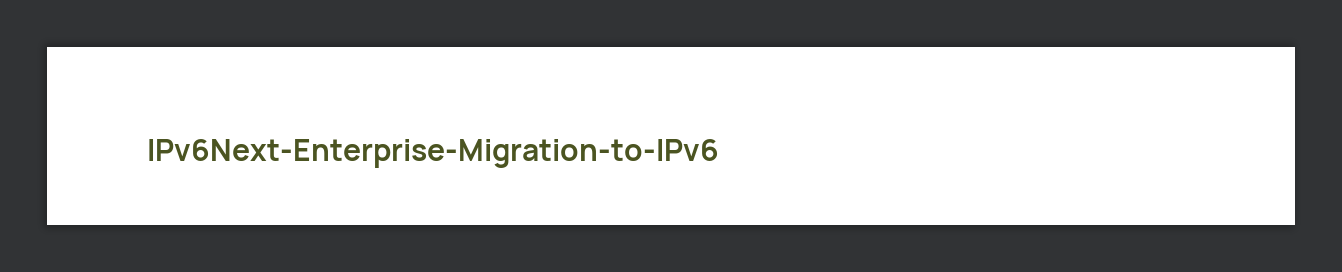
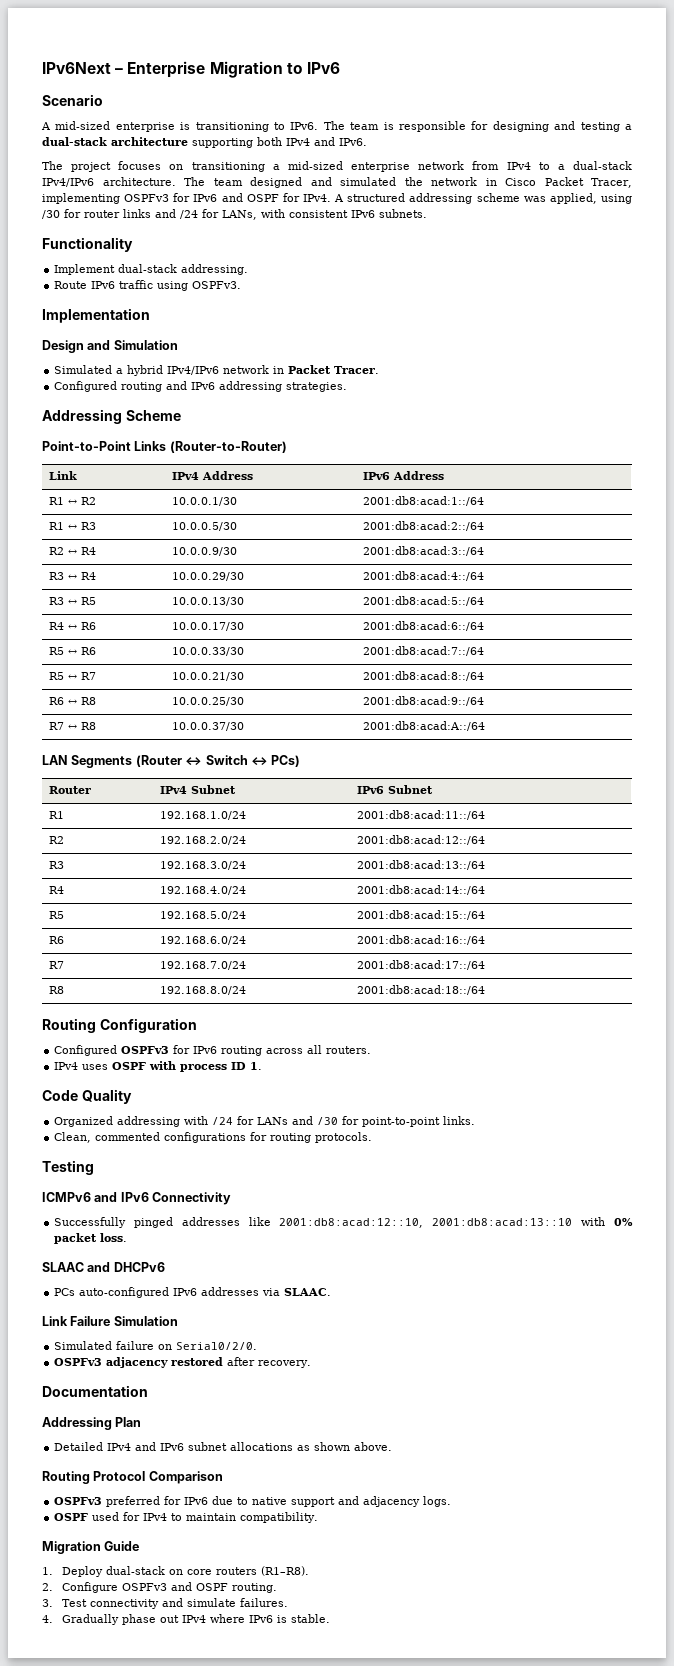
- IPv6Next-Enterprise-Migration-to-IPv6
+ IPv6Next – Enterprise Migration to IPv6
+ Scenario
+ A mid-sized enterprise is transitioning to IPv6. The team is responsible for designing and testing a dual-stack architecture supporting both IPv4 and IPv6.
+ The project focuses on transitioning a mid-sized enterprise network from IPv4 to a dual-stack IPv4/IPv6 architecture. The team designed and simulated the network in Cisco Packet Tracer, implementing OSPFv3 for IPv6 and OSPF for IPv4. A structured addressing scheme was applied, using /30 for router links and /24 for LANs, with consistent IPv6 subnets.
+ Functionality
+ Implement dual-stack addressing.
+ Route IPv6 traffic using OSPFv3.
+ Implementation
+ Design and Simulation
+ Simulated a hybrid IPv4/IPv6 network in Packet Tracer.
+ Configured routing and IPv6 addressing strategies.
+ Addressing Scheme
+ Point-to-Point Links (Router-to-Router)
+ Link | IPv4 Address | IPv6 Address
+ R1 ↔ R2 | 10.0.0.1/30 | 2001:db8:acad:1::/64
+ R1 ↔ R3 | 10.0.0.5/30 | 2001:db8:acad:2::/64
+ R2 ↔ R4 | 10.0.0.9/30 | 2001:db8:acad:3::/64
+ R3 ↔ R4 | 10.0.0.29/30 | 2001:db8:acad:4::/64
+ R3 ↔ R5 | 10.0.0.13/30 | 2001:db8:acad:5::/64
+ R4 ↔ R6 | 10.0.0.17/30 | 2001:db8:acad:6::/64
+ R5 ↔ R6 | 10.0.0.33/30 | 2001:db8:acad:7::/64
+ R5 ↔ R7 | 10.0.0.21/30 | 2001:db8:acad:8::/64
+ R6 ↔ R8 | 10.0.0.25/30 | 2001:db8:acad:9::/64
+ R7 ↔ R8 | 10.0.0.37/30 | 2001:db8:acad:A::/64
+ LAN Segments (Router ↔ Switch ↔ PCs)
+ Router | IPv4 Subnet | IPv6 Subnet
+ R1 | 192.168.1.0/24 | 2001:db8:acad:11::/64
+ R2 | 192.168.2.0/24 | 2001:db8:acad:12::/64
+ R3 | 192.168.3.0/24 | 2001:db8:acad:13::/64
+ R4 | 192.168.4.0/24 | 2001:db8:acad:14::/64
+ R5 | 192.168.5.0/24 | 2001:db8:acad:15::/64
+ R6 | 192.168.6.0/24 | 2001:db8:acad:16::/64
+ R7 | 192.168.7.0/24 | 2001:db8:acad:17::/64
+ R8 | 192.168.8.0/24 | 2001:db8:acad:18::/64
+ Routing Configuration
+ Configured OSPFv3 for IPv6 routing across all routers.
+ IPv4 uses OSPF with process ID 1.
+ Code Quality
+ Organized addressing with /24 for LANs and /30 for point-to-point links.
+ Clean, commented configurations for routing protocols.
+ Testing
+ ICMPv6 and IPv6 Connectivity
+ Successfully pinged addresses like 2001:db8:acad:12::10, 2001:db8:acad:13::10 with 0% packet loss.
+ SLAAC and DHCPv6
+ PCs auto-configured IPv6 addresses via SLAAC.
+ Link Failure Simulation
+ Simulated failure on Serial0/2/0.
+ OSPFv3 adjacency restored after recovery.
+ Documentation
+ Addressing Plan
+ Detailed IPv4 and IPv6 subnet allocations as shown above.
+ Routing Protocol Comparison
+ OSPFv3 preferred for IPv6 due to native support and adjacency logs.
+ OSPF used for IPv4 to maintain compatibility.
+ Migration Guide
+ 1. Deploy dual-stack on core routers (R1–R8).
+ 2. Configure OSPFv3 and OSPF routing.
+ 3. Test connectivity and simulate failures.
+ 4. Gradually phase out IPv4 where IPv6 is stable.

